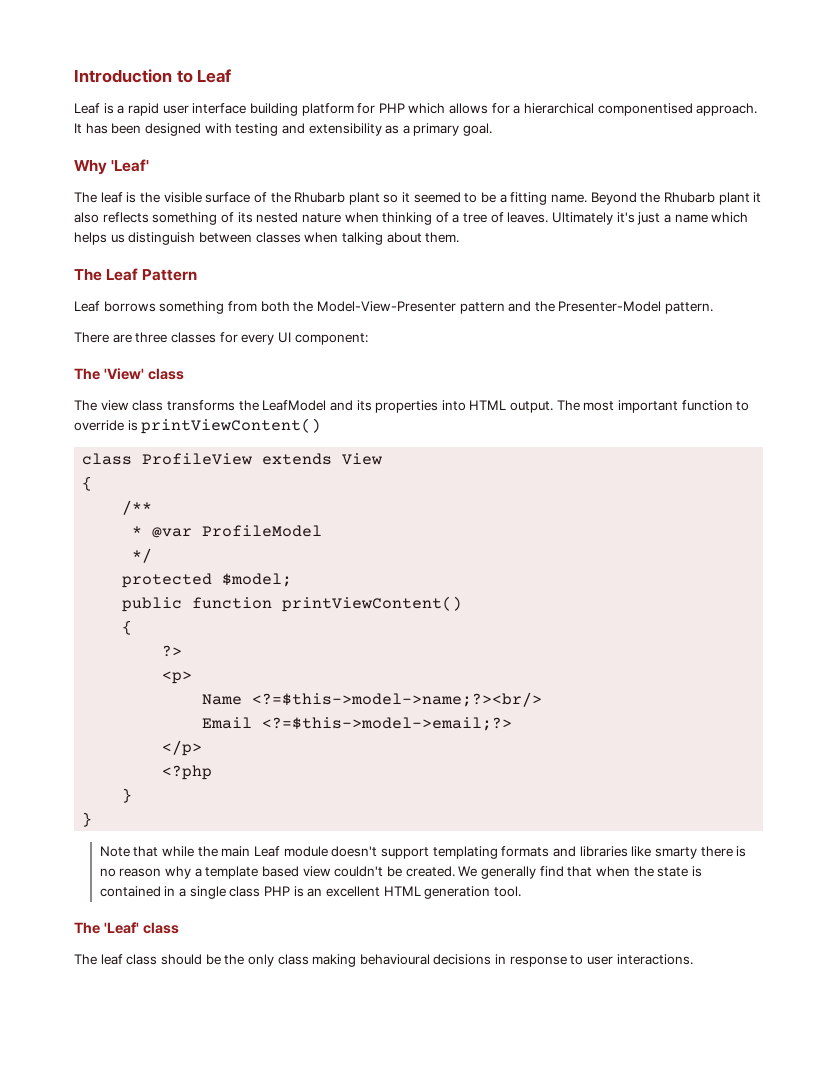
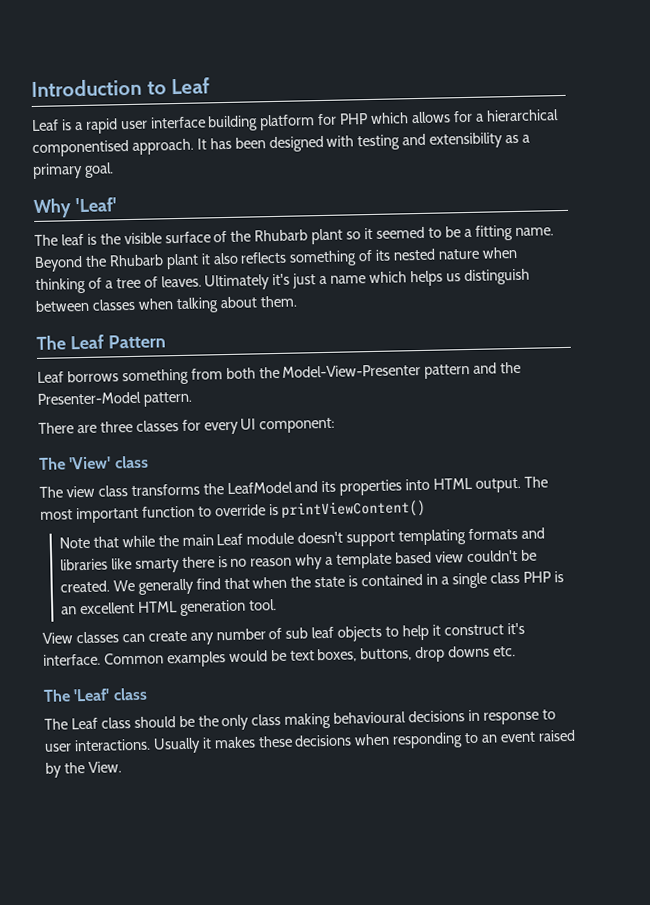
- class ProfileView extends View
- {
- /**
- * @var ProfileModel
- */
- protected $model;
- public function printViewContent()
- {
- ?>
- <p>
- Name <?=$this->model->name;?><br/>
- Email <?=$this->model->email;?>
- </p>
- <?php
- }
- }
+ View classes can create any number of sub leaf objects to help it construct it's interface. Common examples would be text boxes, buttons, drop downs etc.
- The leaf class should be the only class making behavioural decisions in response to user interactions.
+ The Leaf class should be the only class making behavioural decisions in response to user interactions.
+ Usually it makes these decisions when responding to an event raised by the View.

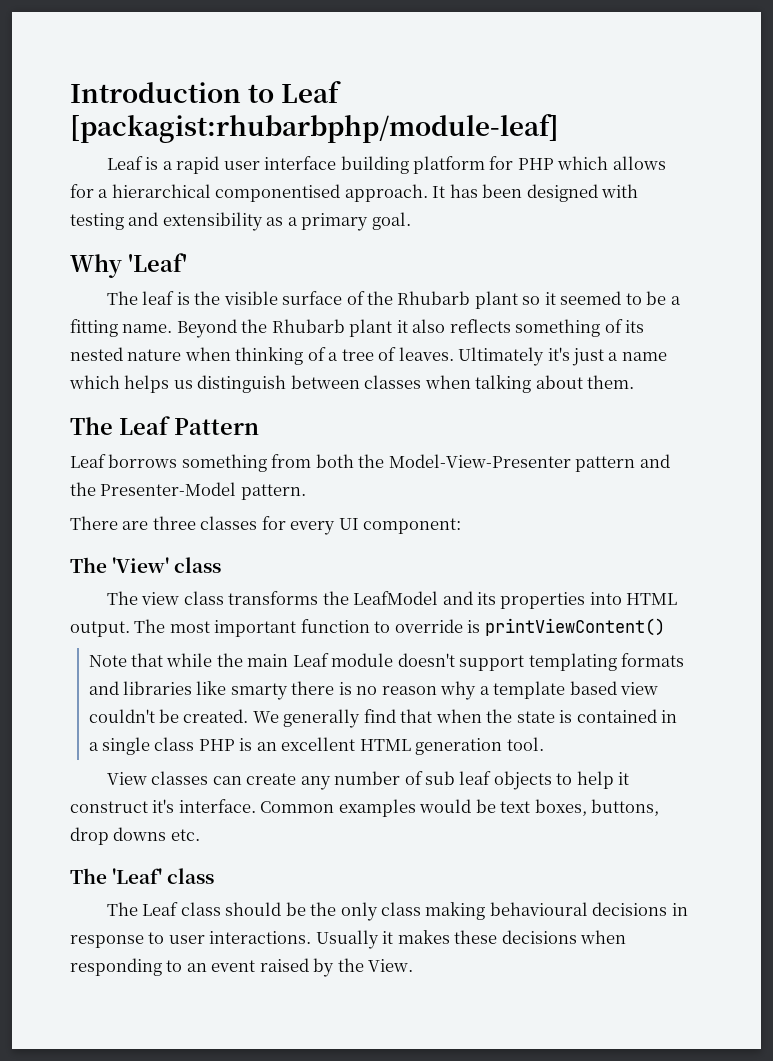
- Introduction to Leaf
+ Introduction to Leaf [packagist:rhubarbphp/module-leaf]

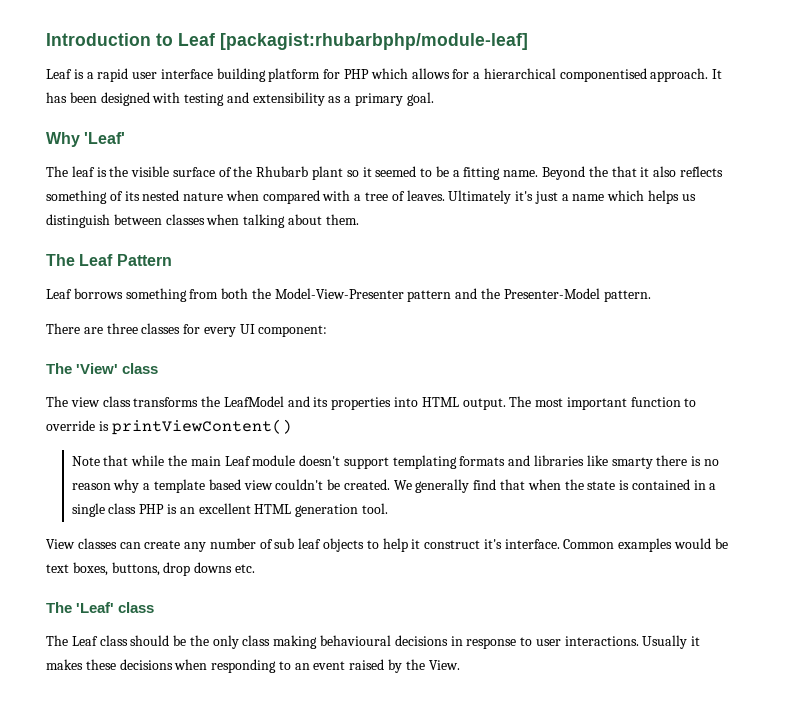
- Beyond the Rhubarb plant it also reflects something of its nested nature when thinking of a tree of leaves.
+ Beyond the that it also reflects something of its nested nature when compared with a tree of leaves.

